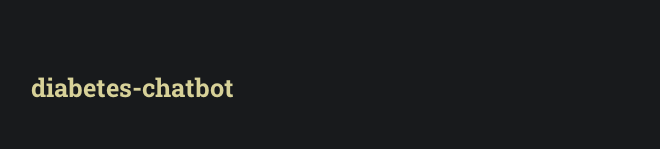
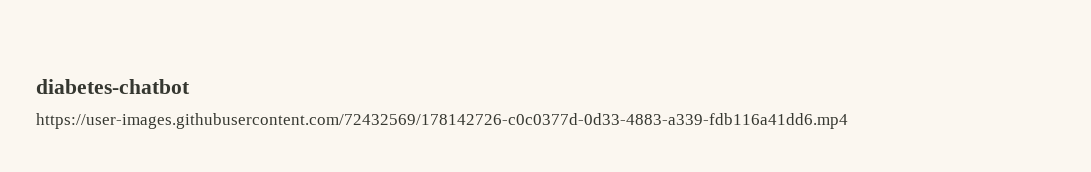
+ https://user-images.githubusercontent.com/72432569/178142726-c0c0377d-0d33-4883-a339-fdb116a41dd6.mp4

